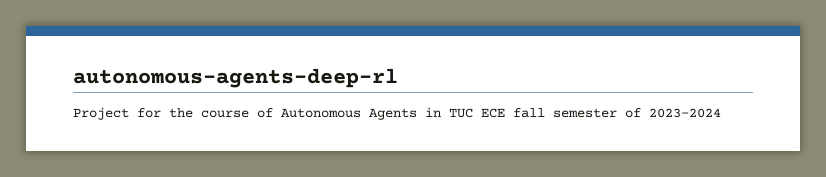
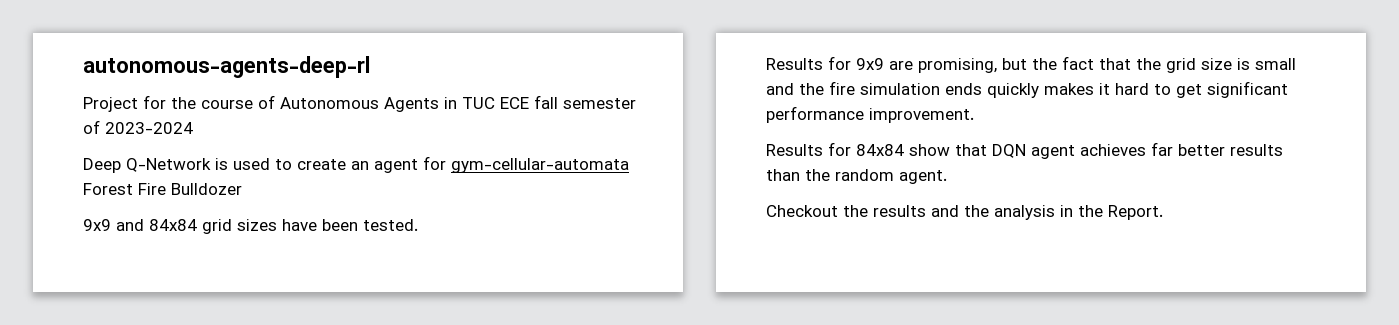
+ Deep Q-Network is used to create an agent for gym-cellular-automata Forest Fire Bulldozer
+ 9x9 and 84x84 grid sizes have been tested.
+ Results for 9x9 are promising, but the fact that the grid size is small and the fire simulation ends quickly makes it hard to get significant performance improvement.
+ Results for 84x84 show that DQN agent achieves far better results than the random agent.
+ Checkout the results and the analysis in the Report.

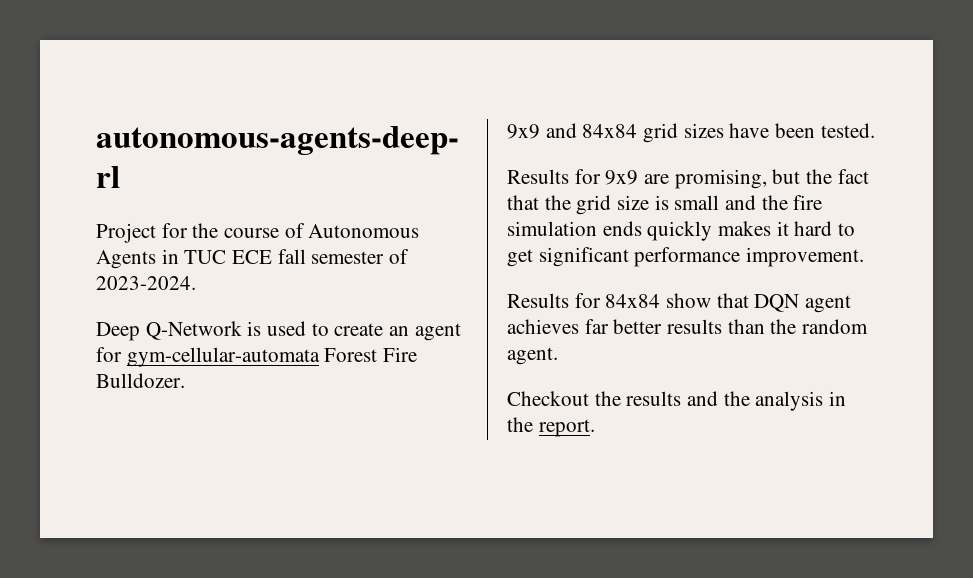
- Project for the course of Autonomous Agents in TUC ECE fall semester of 2023-2024
+ Project for the course of Autonomous Agents in TUC ECE fall semester of 2023-2024.
- Deep Q-Network is used to create an agent for gym-cellular-automata Forest Fire Bulldozer
+ Deep Q-Network is used to create an agent for gym-cellular-automata Forest Fire Bulldozer.
- Checkout the results and the analysis in the Report.
+ Checkout the results and the analysis in the report.

